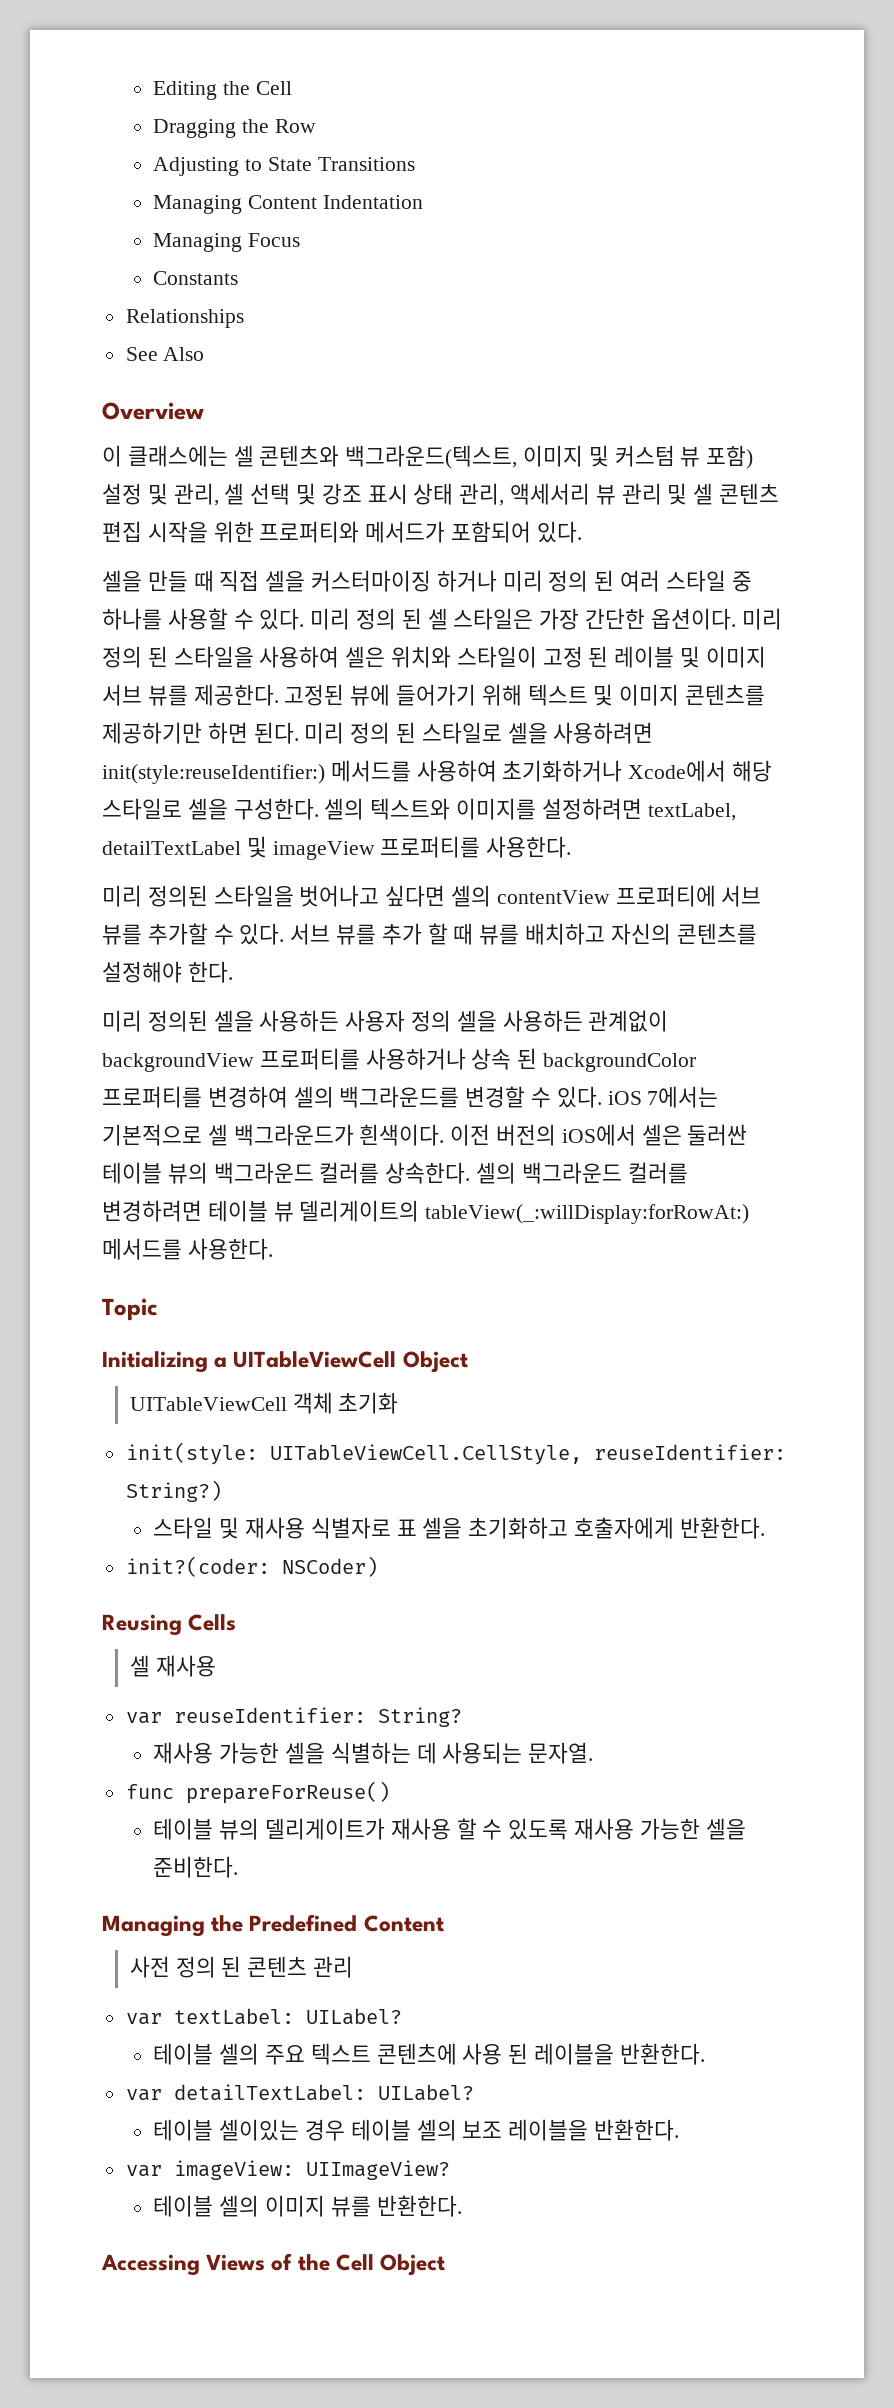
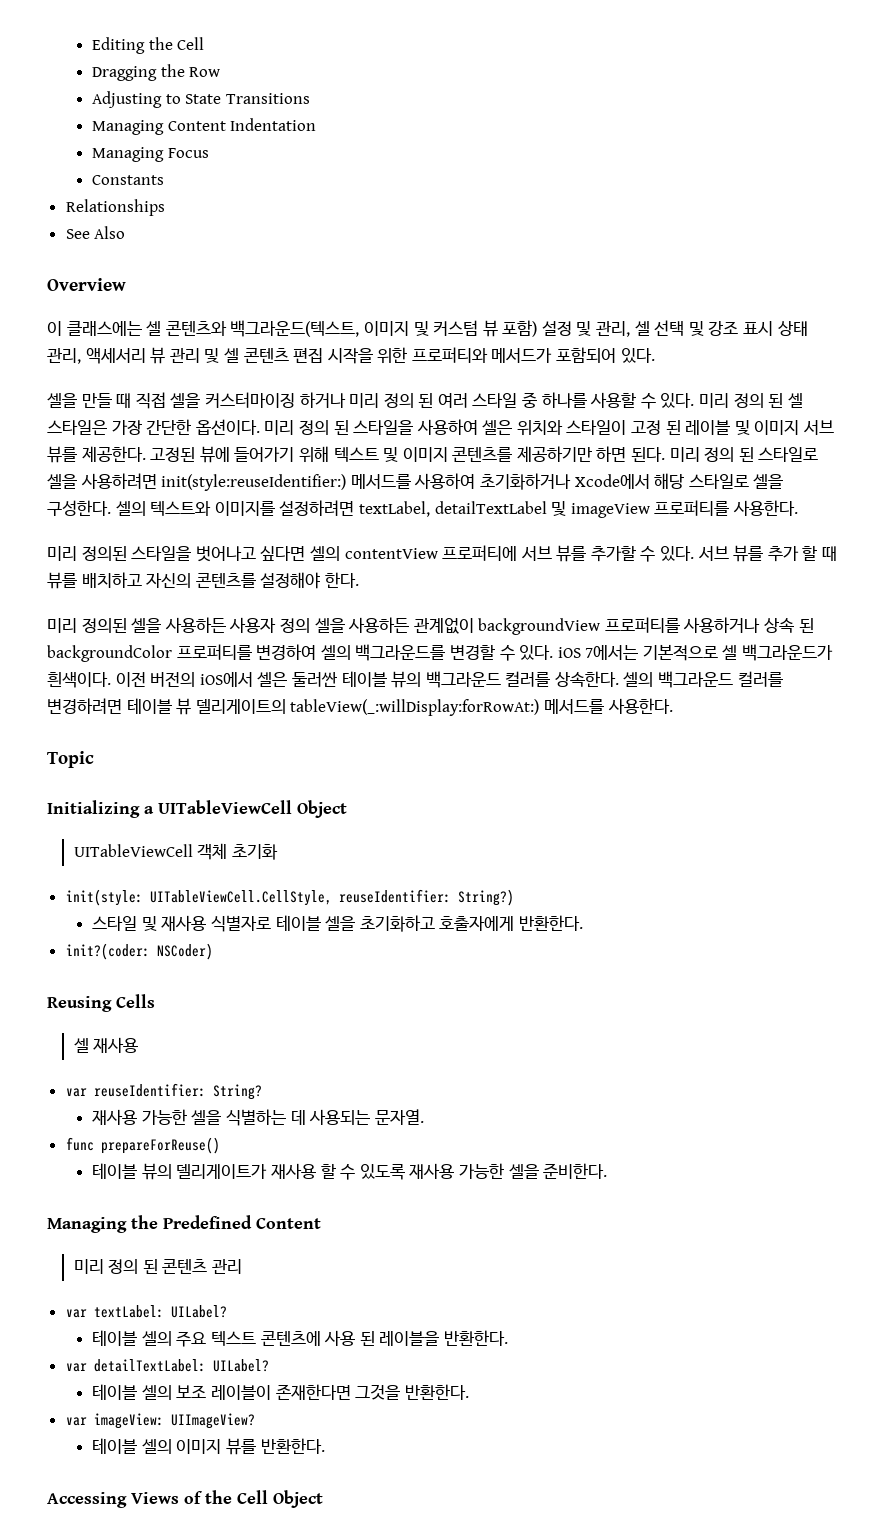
- 스타일 및 재사용 식별자로 표 셀을 초기화하고 호출자에게 반환한다.
+ 스타일 및 재사용 식별자로 테이블 셀을 초기화하고 호출자에게 반환한다.
- 사전 정의 된 콘텐츠 관리
+ 미리 정의 된 콘텐츠 관리
- 테이블 셀이있는 경우 테이블 셀의 보조 레이블을 반환한다.
+ 테이블 셀의 보조 레이블이 존재한다면 그것을 반환한다.

